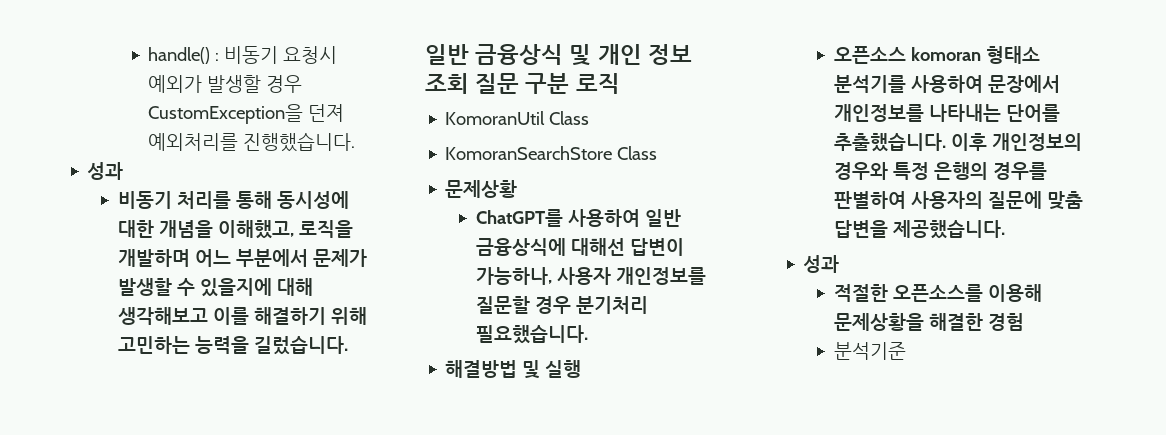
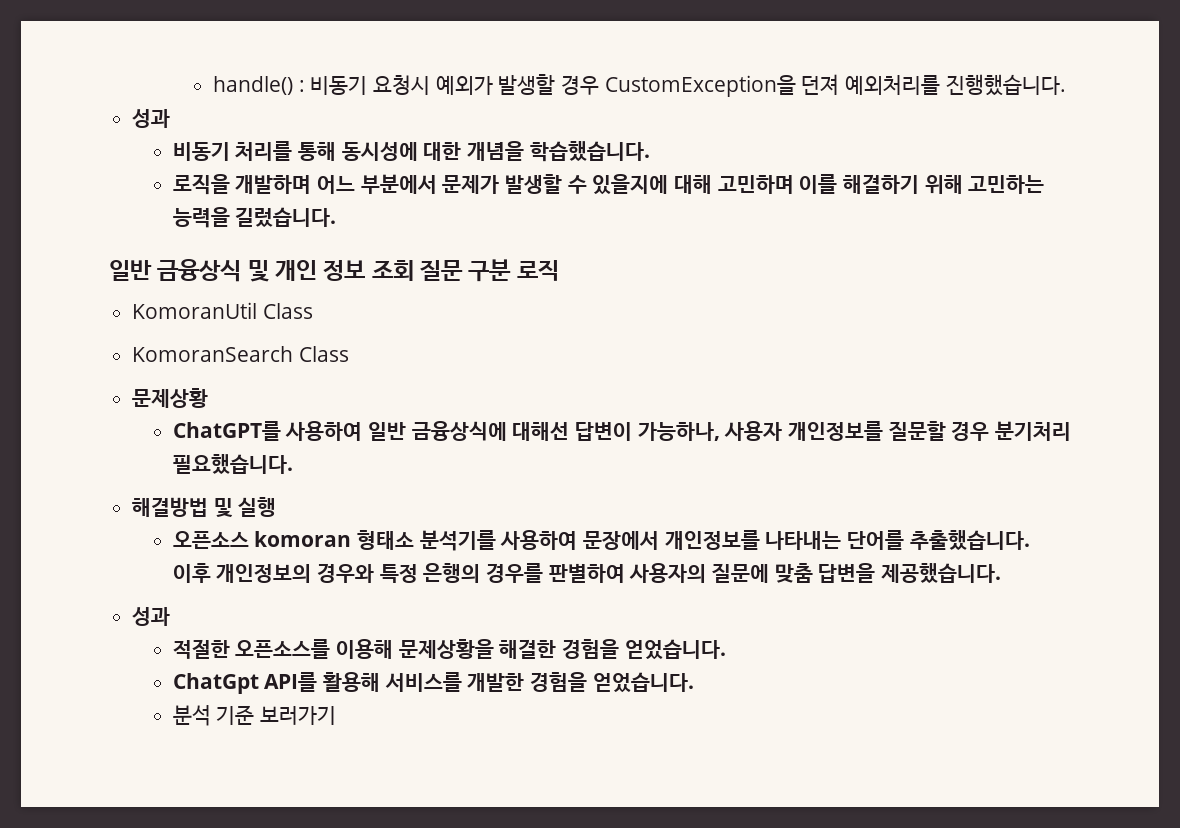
- 비동기 처리를 통해 동시성에 대한 개념을 이해했고, 로직을 개발하며 어느 부분에서 문제가 발생할 수 있을지에 대해 생각해보고 이를 해결하기 위해 고민하는 능력을 길렀습니다.
+ 비동기 처리를 통해 동시성에 대한 개념을 학습했습니다.
+ 로직을 개발하며 어느 부분에서 문제가 발생할 수 있을지에 대해 고민하며 이를 해결하기 위해 고민하는 능력을 길렀습니다.
- KomoranSearchStore Class
+ KomoranSearch Class
- 적절한 오픈소스를 이용해 문제상황을 해결한 경험
- 분석기준
+ 적절한 오픈소스를 이용해 문제상황을 해결한 경험을 얻었습니다.
+ ChatGpt API를 활용해 서비스를 개발한 경험을 얻었습니다.
+ 분석 기준 보러가기

